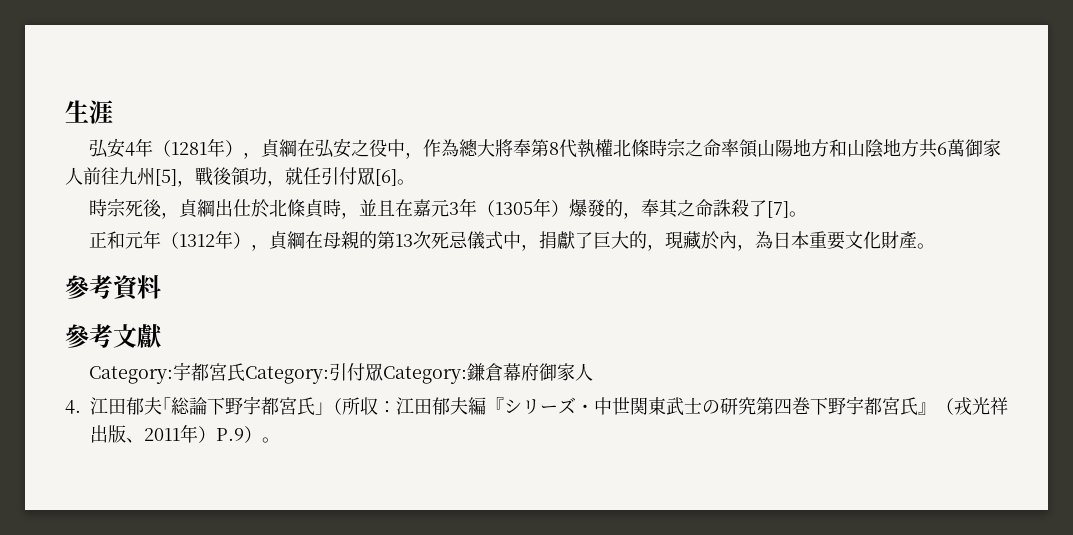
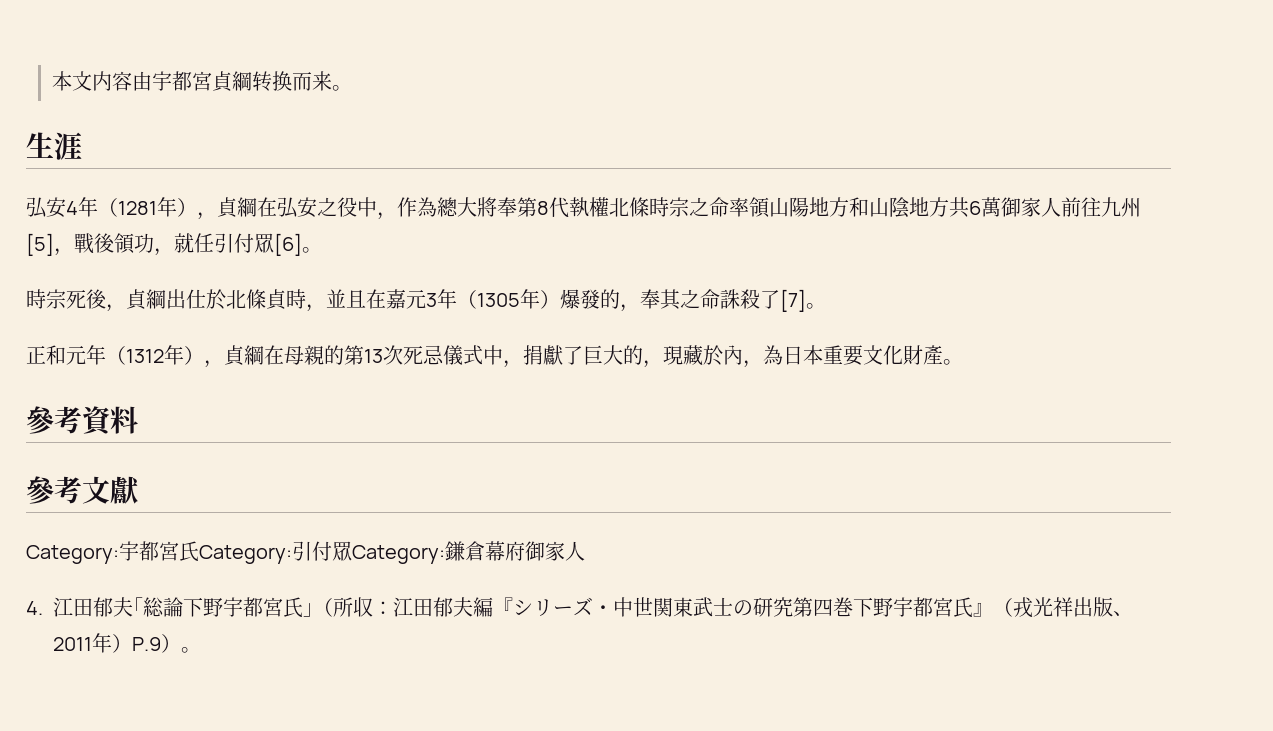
+ 本文内容由宇都宮貞綱转换而来。

